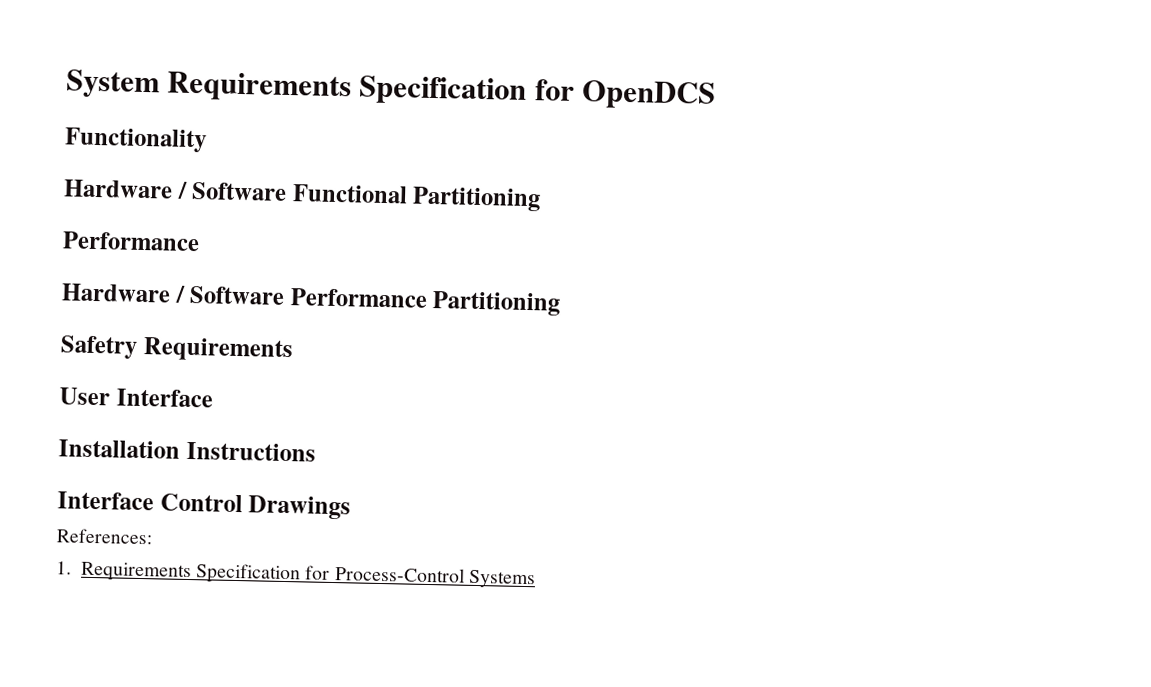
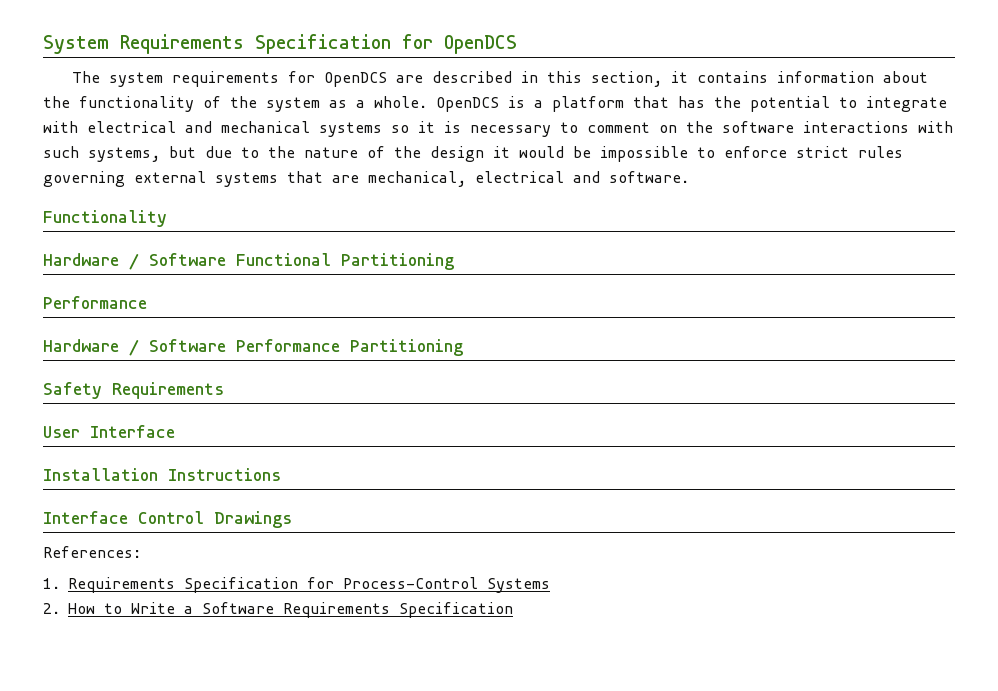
+ The system requirements for OpenDCS are described in this section, it contains information about the functionality of the system as a whole. OpenDCS is a platform that has the potential to integrate with electrical and mechanical systems so it is necessary to comment on the software interactions with such systems, but due to the nature of the design it would be impossible to enforce strict rules governing external systems that are mechanical, electrical and software.
- Safetry Requirements
+ Safety Requirements
+ 2. How to Write a Software Requirements Specification

